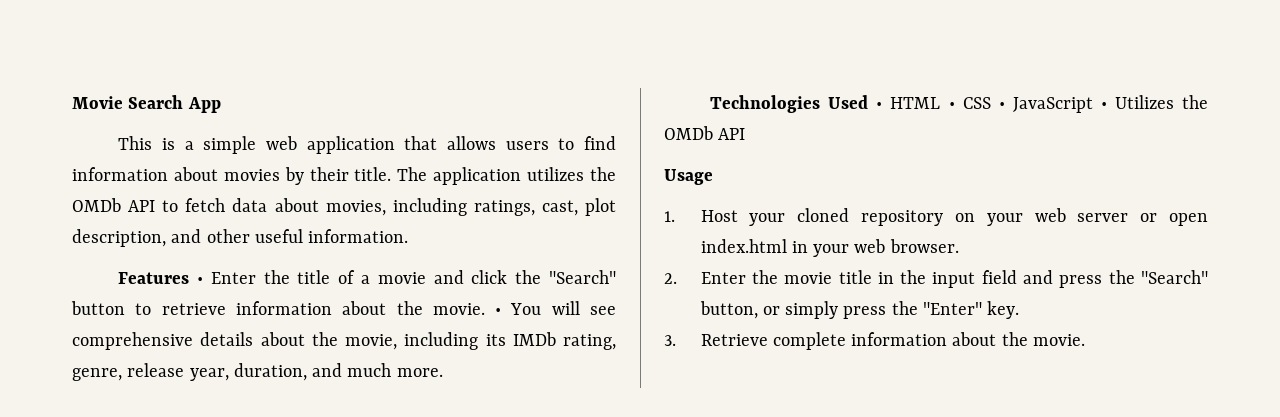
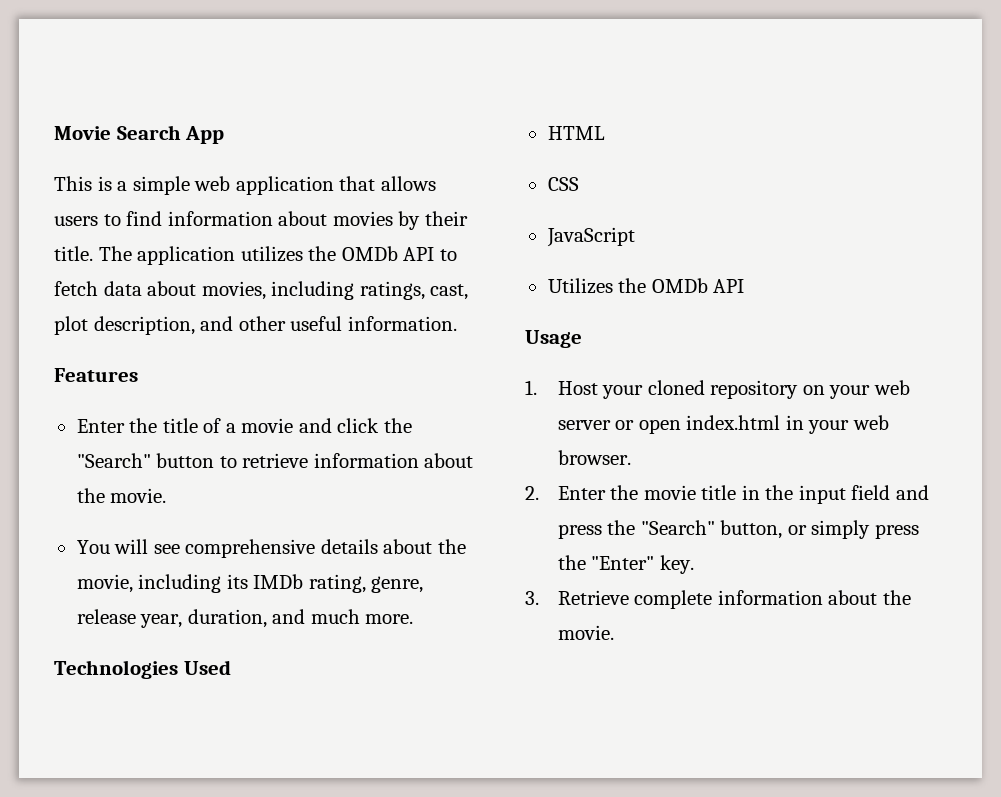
- Features • Enter the title of a movie and click the "Search" button to retrieve information about the movie. • You will see comprehensive details about the movie, including its IMDb rating, genre, release year, duration, and much more.
+ Features
+ Enter the title of a movie and click the "Search" button to retrieve information about the movie.
+ You will see comprehensive details about the movie, including its IMDb rating, genre, release year, duration, and much more.
- Technologies Used • HTML • CSS • JavaScript • Utilizes the OMDb API
+ Technologies Used
+ HTML
+ CSS
+ JavaScript
+ Utilizes the OMDb API

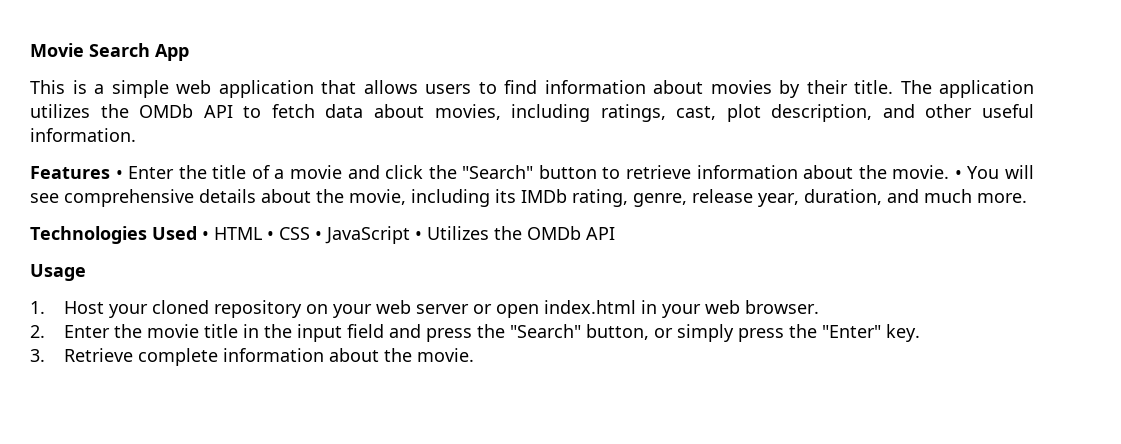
- Features
- Enter the title of a movie and click the "Search" button to retrieve information about the movie.
- You will see comprehensive details about the movie, including its IMDb rating, genre, release year, duration, and much more.
+ Features • Enter the title of a movie and click the "Search" button to retrieve information about the movie. • You will see comprehensive details about the movie, including its IMDb rating, genre, release year, duration, and much more.
- Technologies Used
- HTML
- CSS
- JavaScript
- Utilizes the OMDb API
+ Technologies Used • HTML • CSS • JavaScript • Utilizes the OMDb API

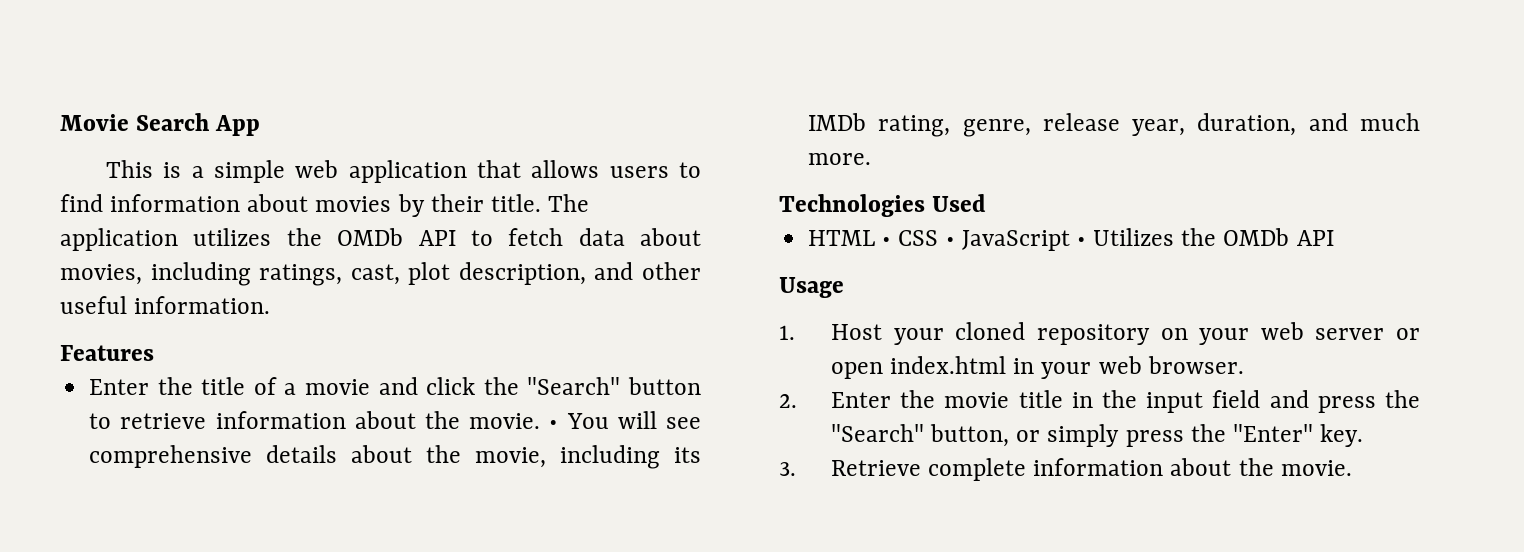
- Features • Enter the title of a movie and click the "Search" button to retrieve information about the movie.
+ Features
+ Enter the title of a movie and click the "Search" button to retrieve information about the movie.
- Technologies Used • HTML • CSS • JavaScript • Utilizes the OMDb API
+ Technologies Used
+ HTML • CSS • JavaScript • Utilizes the OMDb API

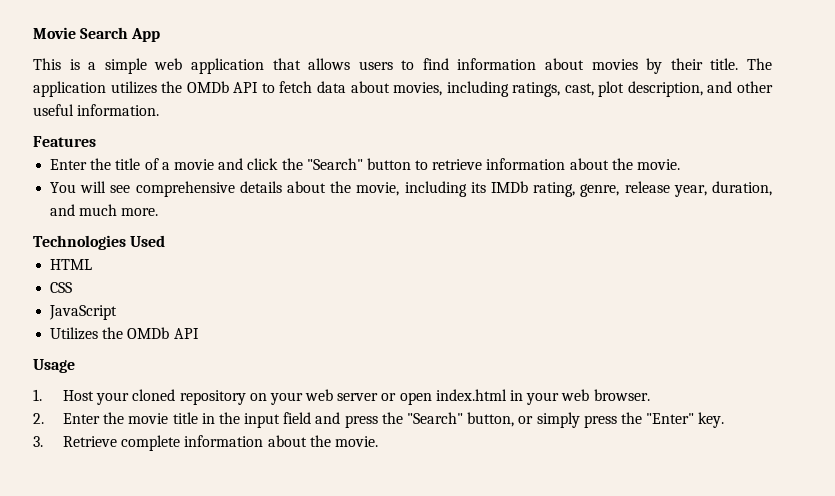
- Enter the title of a movie and click the "Search" button to retrieve information about the movie. • You will see comprehensive details about the movie, including its IMDb rating, genre, release year, duration, and much more.
+ Enter the title of a movie and click the "Search" button to retrieve information about the movie.
+ You will see comprehensive details about the movie, including its IMDb rating, genre, release year, duration, and much more.
- HTML • CSS • JavaScript • Utilizes the OMDb API
+ HTML
+ CSS
+ JavaScript
+ Utilizes the OMDb API

